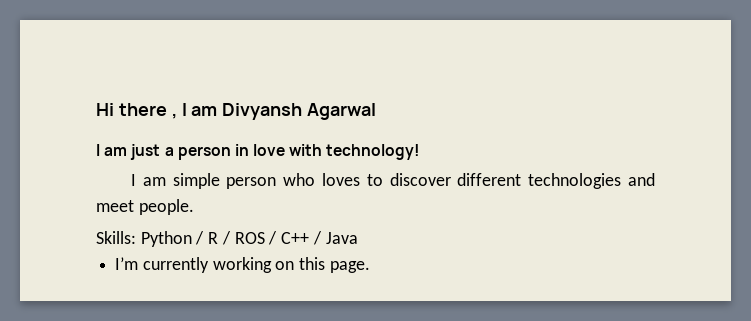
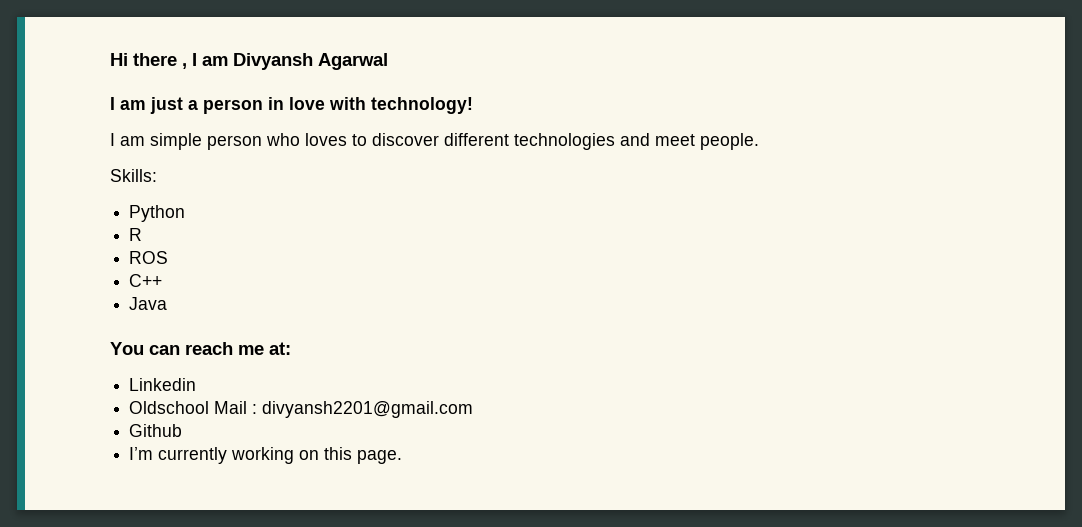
- Skills: Python / R / ROS / C++ / Java
+ Skills:
+ Python
+ R
+ ROS
+ C++
+ Java
+ You can reach me at:
+ Linkedin
+ Oldschool Mail : divyansh2201@gmail.com
+ Github

